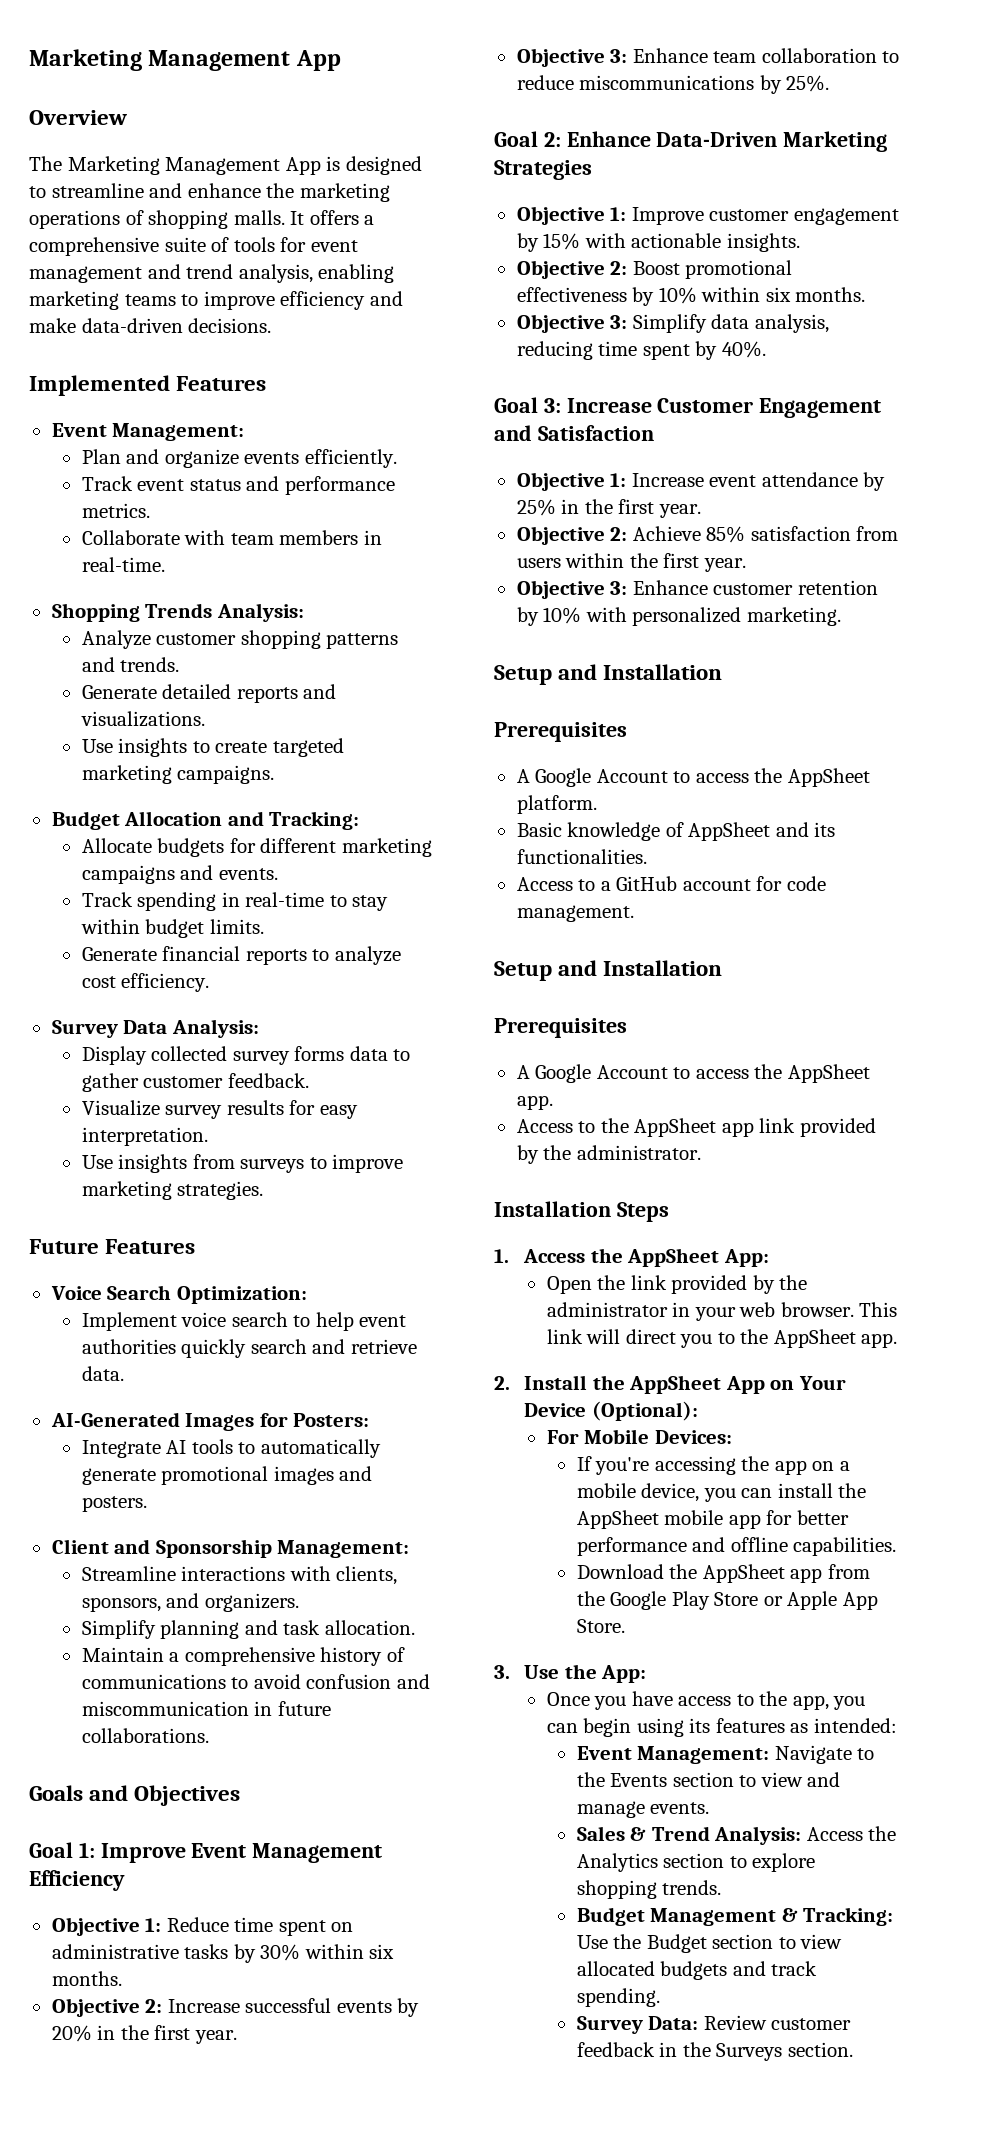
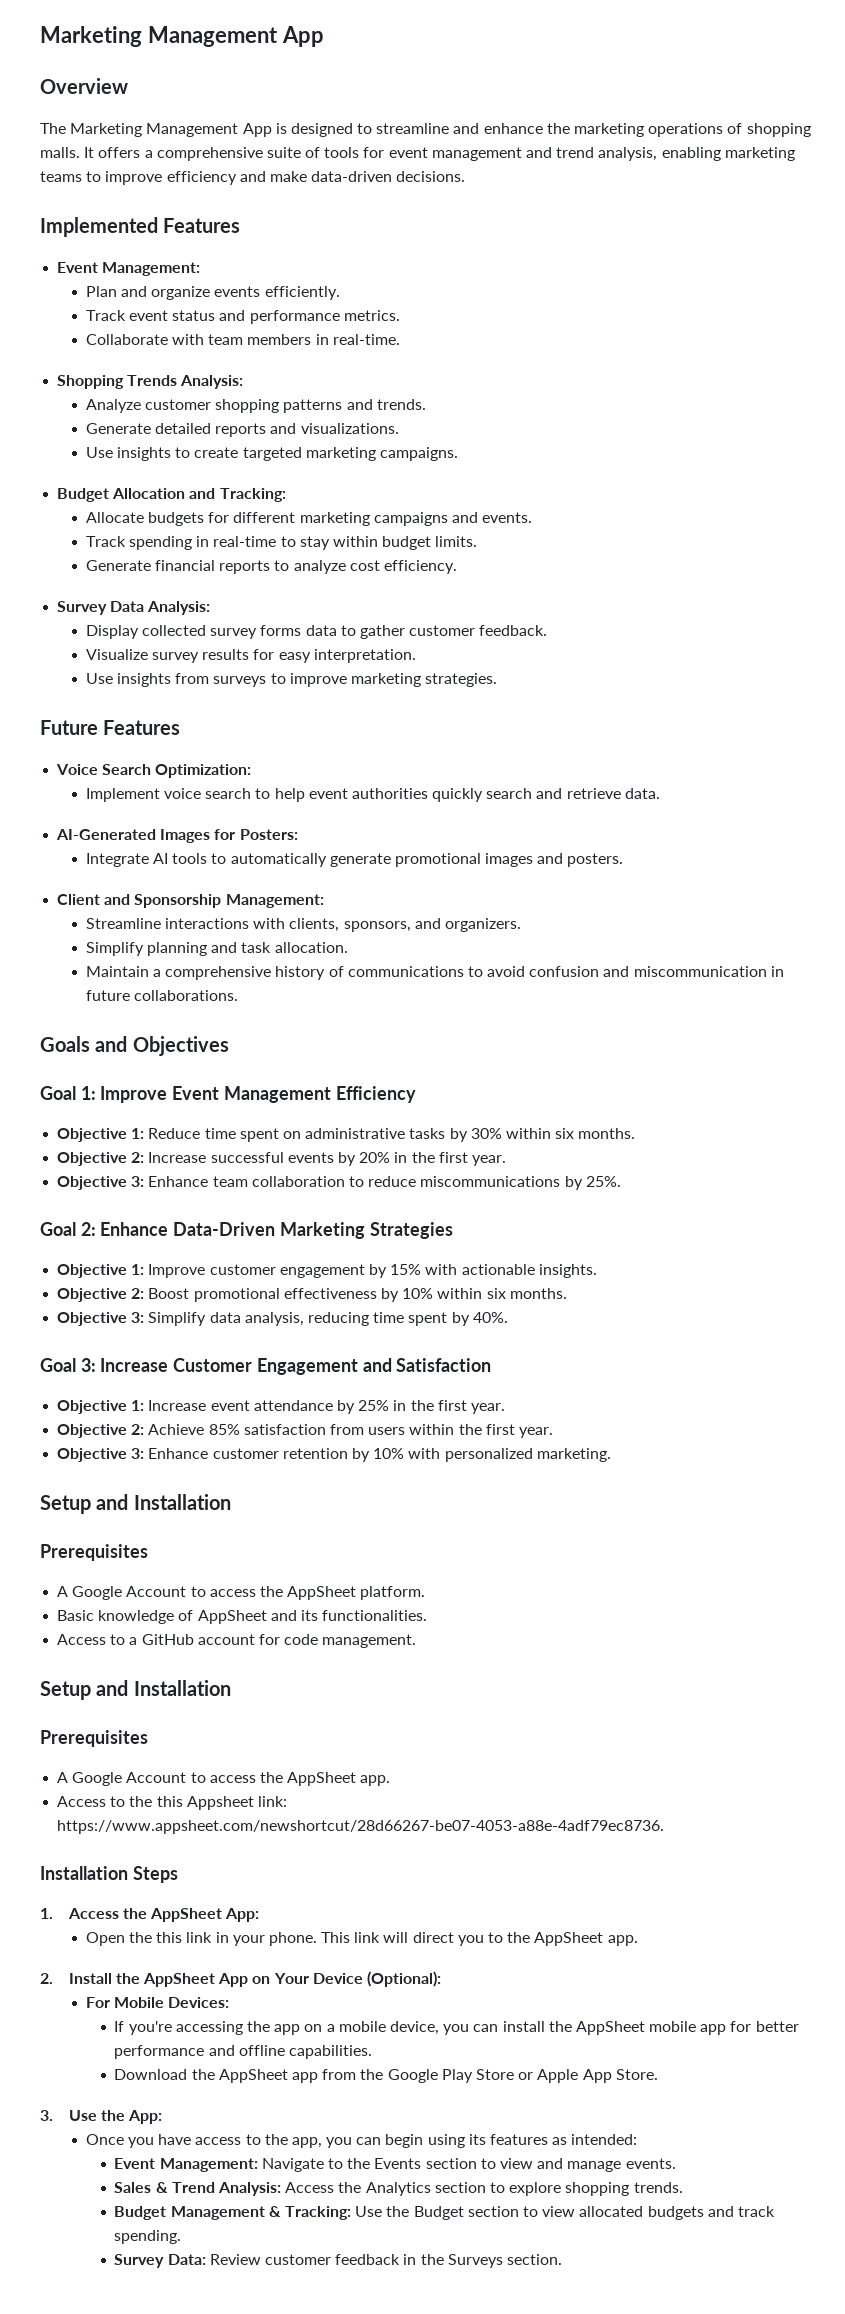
- Access to the AppSheet app link provided by the administrator.
+ Access to the this Appsheet link: https://www.appsheet.com/newshortcut/28d66267-be07-4053-a88e-4adf79ec8736.
- Open the link provided by the administrator in your web browser.
+ Open the this link in your phone.

